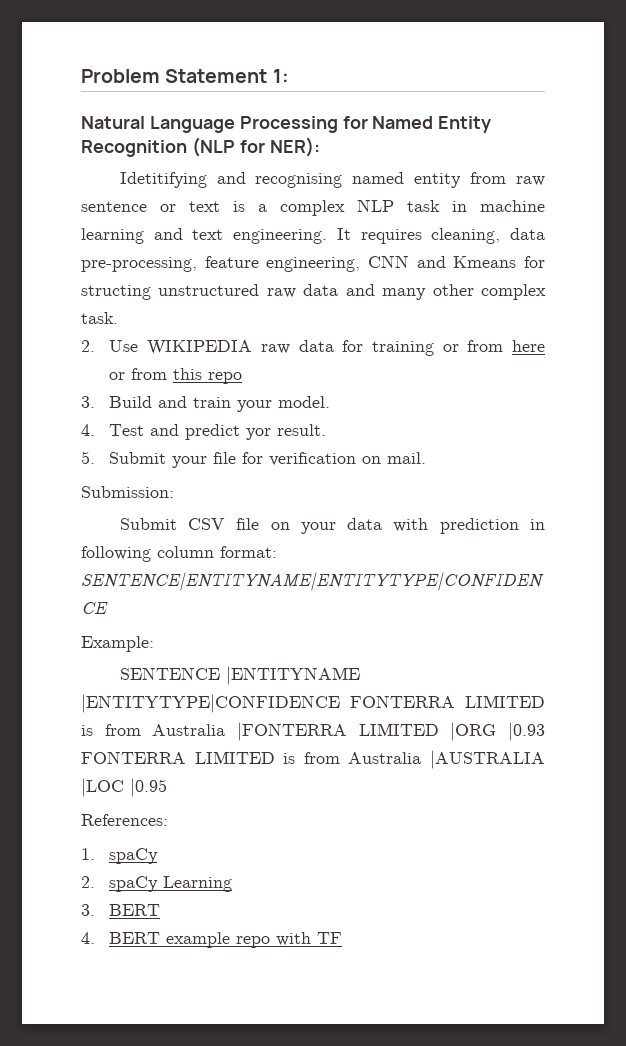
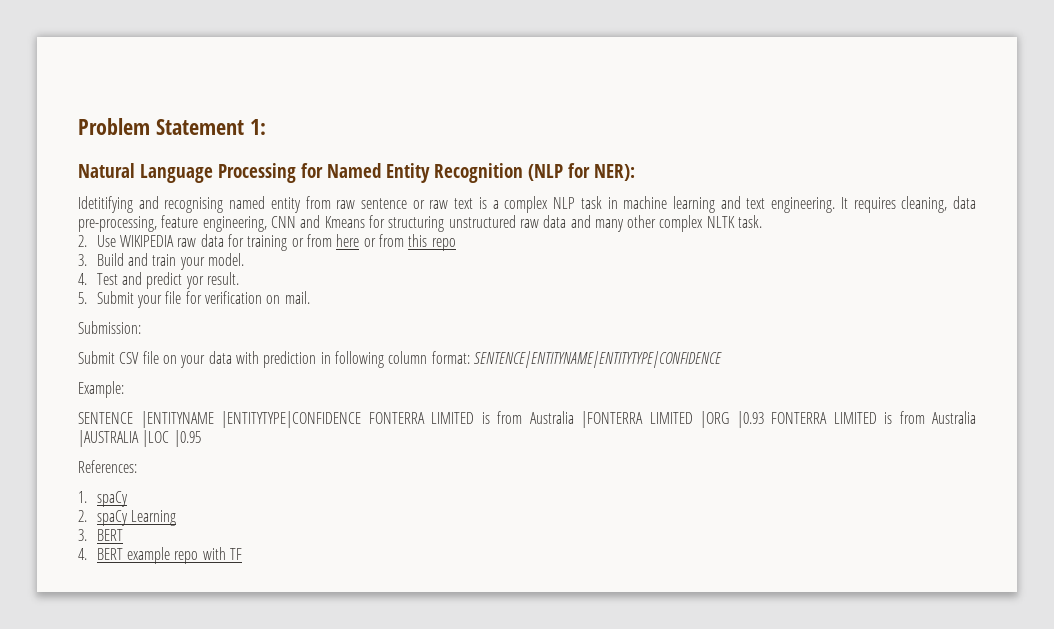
- Idetitifying and recognising named entity from raw sentence or text is a complex NLP task in machine learning and text engineering.
+ Idetitifying and recognising named entity from raw sentence or raw text is a complex NLP task in machine learning and text engineering.
- It requires cleaning, data pre-processing, feature engineering, CNN and Kmeans for structing unstructured raw data and many other complex task.
+ It requires cleaning, data pre-processing, feature engineering, CNN and Kmeans for structuring unstructured raw data and many other complex NLTK task.

